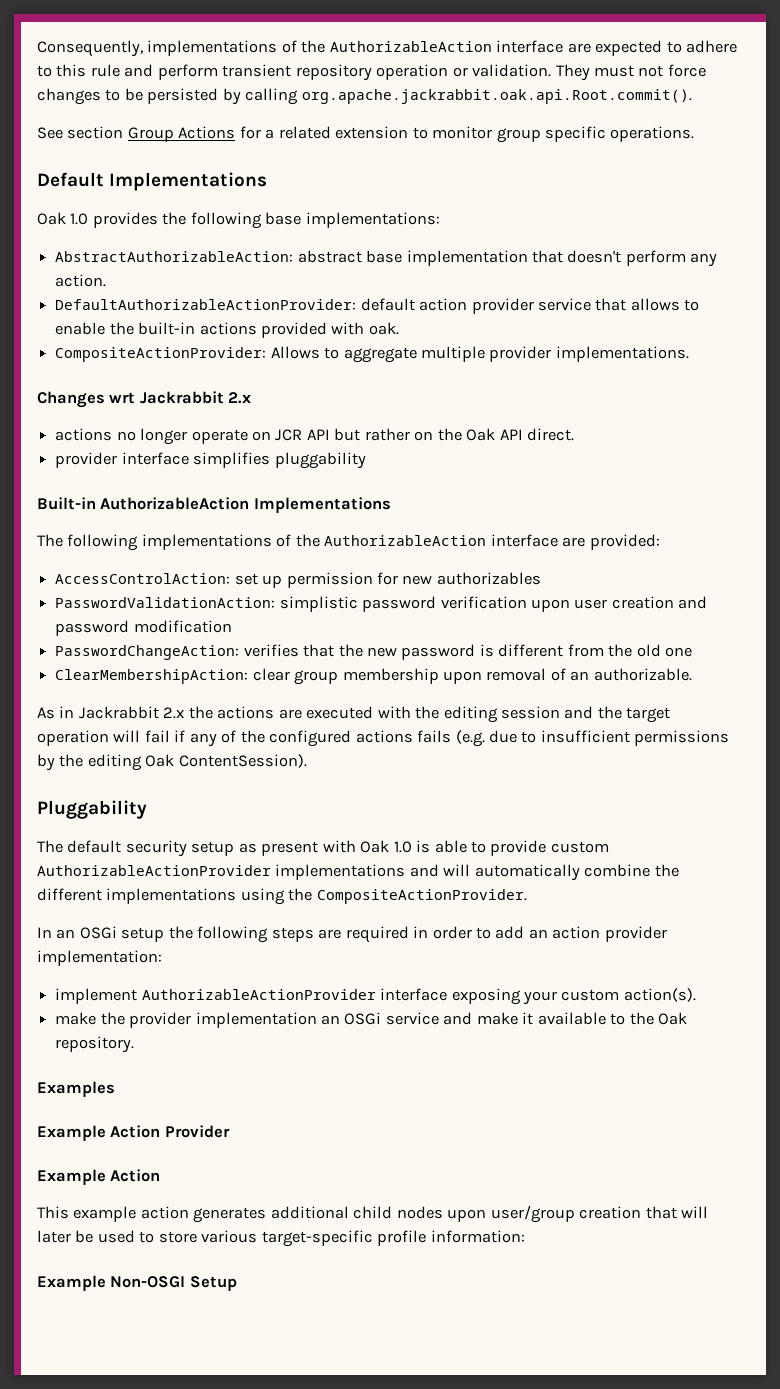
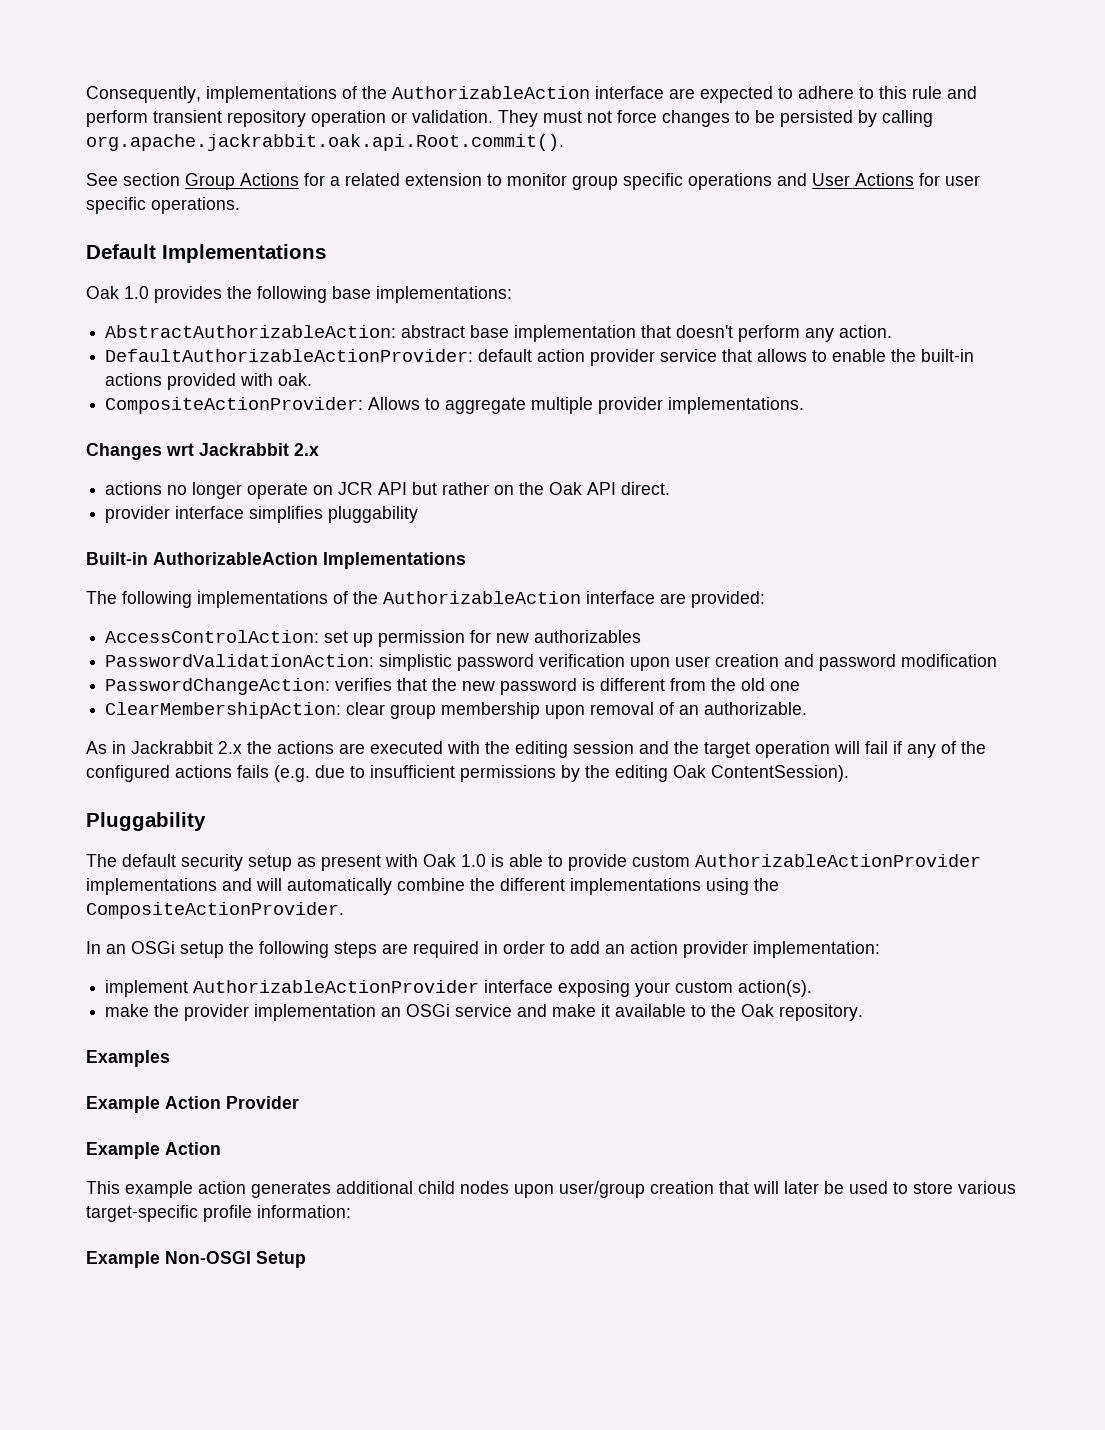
- See section Group Actions for a related extension to monitor group specific operations.
+ See section Group Actions for a related extension to monitor group specific operations and User Actions for user specific operations.

